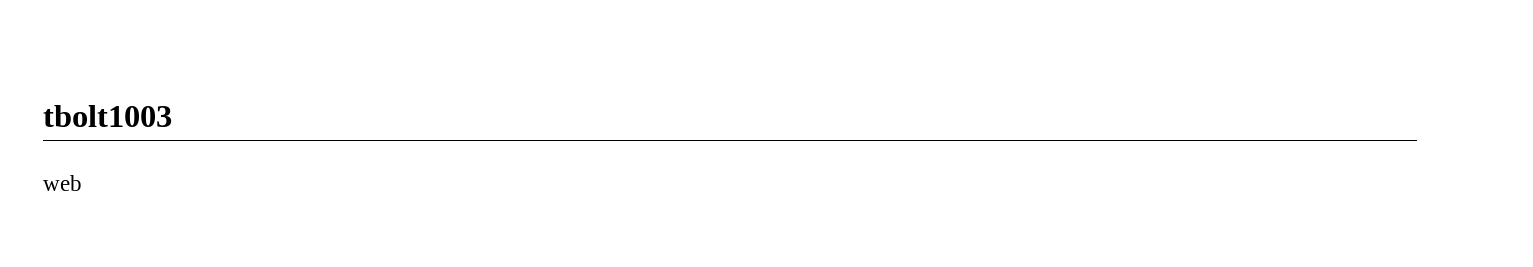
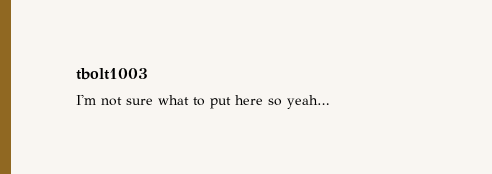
- web
+ I'm not sure what to put here so yeah…

